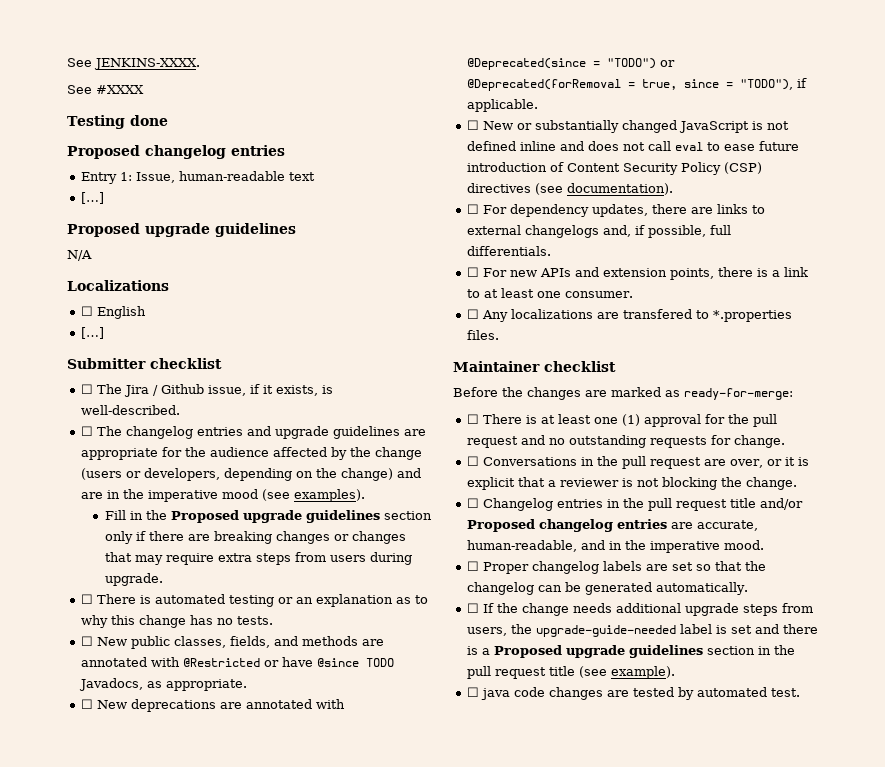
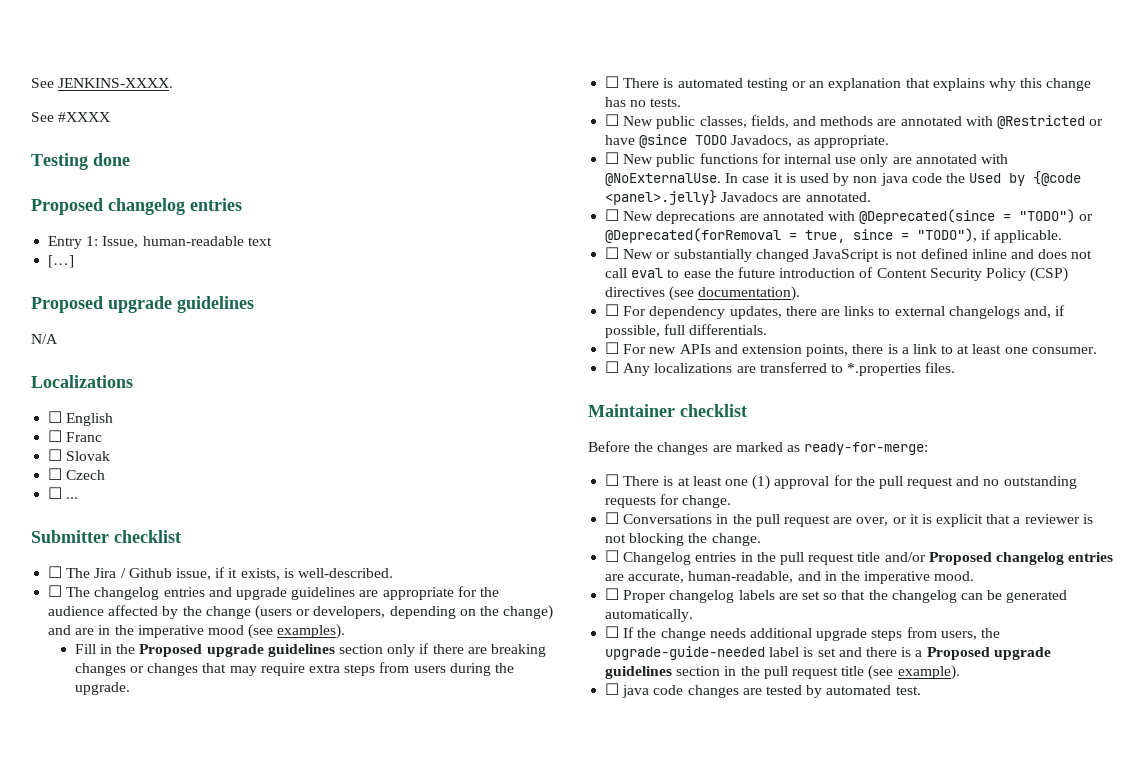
  ☐ English
- […]
+ ☐ Franc
+ ☐ Slovak
+ ☐ Czech
+ ☐ ...
- Fill in the Proposed upgrade guidelines section only if there are breaking changes or changes that may require extra steps from users during upgrade.
+ Fill in the Proposed upgrade guidelines section only if there are breaking changes or changes that may require extra steps from users during the upgrade.
- ☐ There is automated testing or an explanation as to why this change has no tests.
+ ☐ There is automated testing or an explanation that explains why this change has no tests.
+ ☐ New public functions for internal use only are annotated with @NoExternalUse. In case it is used by non java code the Used by {@code <panel>.jelly} Javadocs are annotated.
- ☐ New or substantially changed JavaScript is not defined inline and does not call eval to ease future introduction of Content Security Policy (CSP) directives (see documentation).
+ ☐ New or substantially changed JavaScript is not defined inline and does not call eval to ease the future introduction of Content Security Policy (CSP) directives (see documentation).
- ☐ Any localizations are transfered to *.properties files.
+ ☐ Any localizations are transferred to *.properties files.

